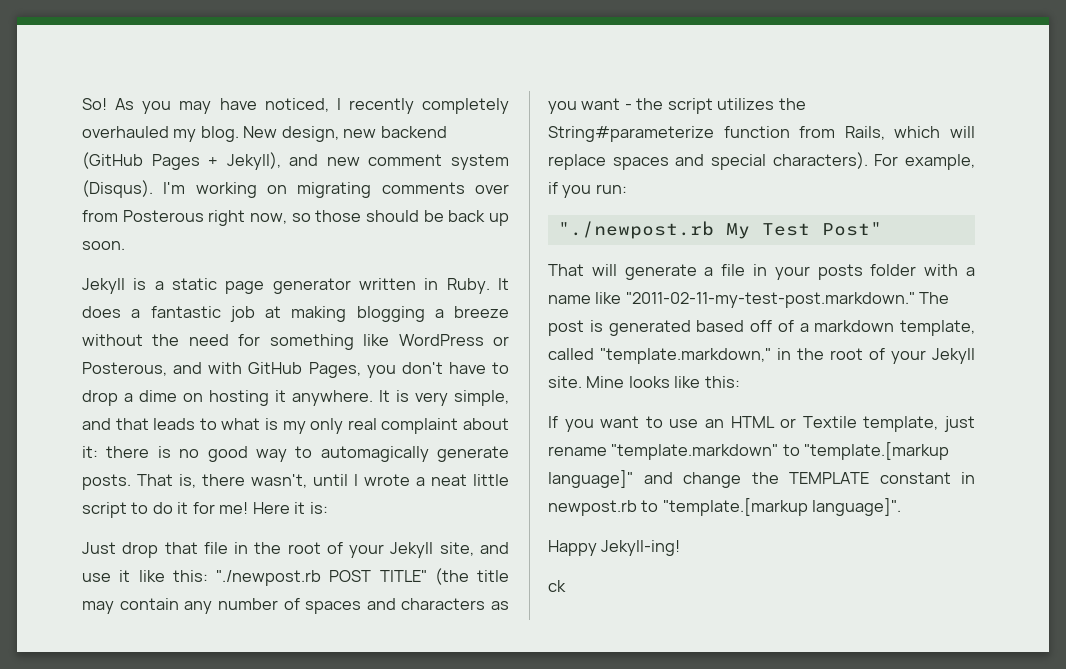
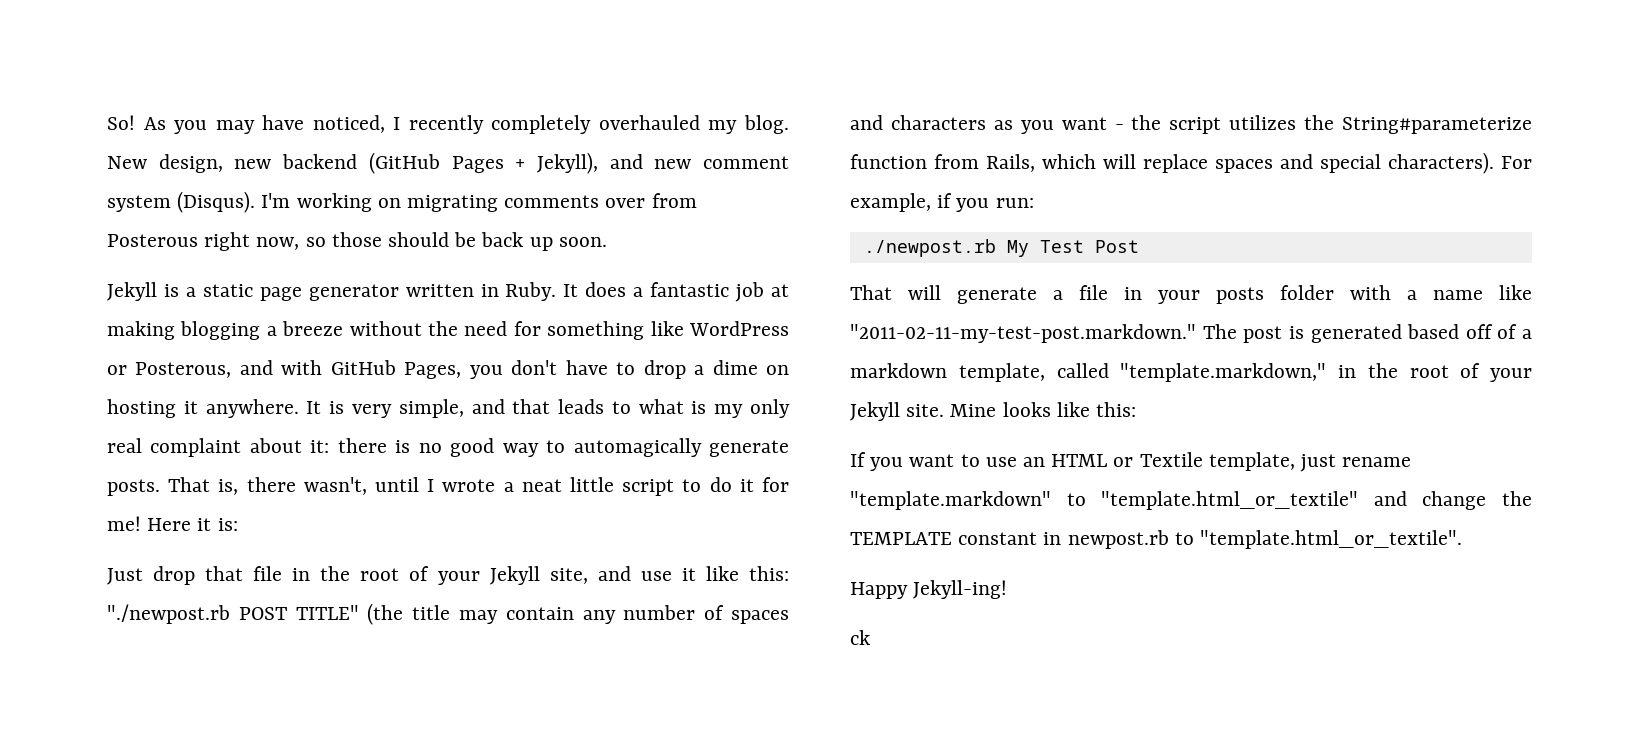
- "./newpost.rb My Test Post"
+ ./newpost.rb My Test Post
- If you want to use an HTML or Textile template, just rename "template.markdown" to "template.[markup language]" and change the TEMPLATE constant in newpost.rb to "template.[markup language]".
+ If you want to use an HTML or Textile template, just rename "template.markdown" to "template.html_or_textile" and change the TEMPLATE constant in newpost.rb to "template.html_or_textile".

